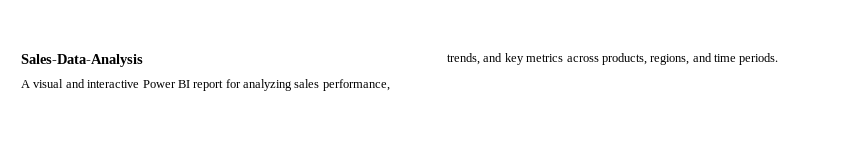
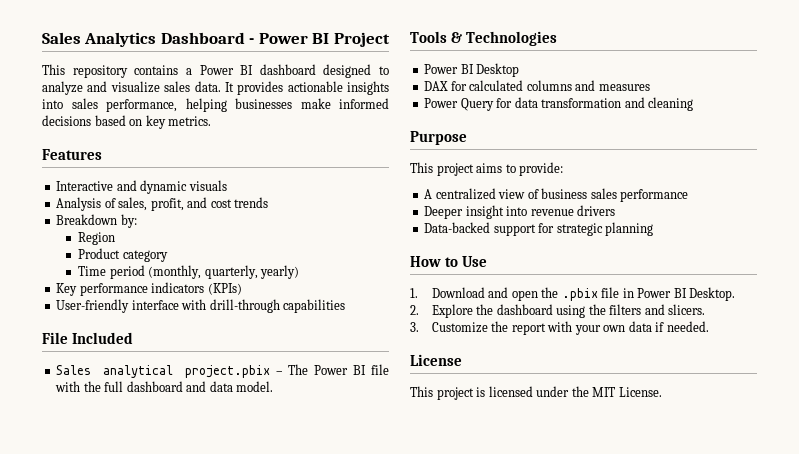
- Sales-Data-Analysis
- A visual and interactive Power BI report for analyzing sales performance, trends, and key metrics across products, regions, and time periods.
+ Sales Analytics Dashboard - Power BI Project
+ This repository contains a Power BI dashboard designed to analyze and visualize sales data. It provides actionable insights into sales performance, helping businesses make informed decisions based on key metrics.
+ Features
+ Interactive and dynamic visuals
+ Analysis of sales, profit, and cost trends
+ Breakdown by:
+ Region
+ Product category
+ Time period (monthly, quarterly, yearly)
+ Key performance indicators (KPIs)
+ User-friendly interface with drill-through capabilities
+ File Included
+ Sales analytical project.pbix – The Power BI file with the full dashboard and data model.
+ Tools & Technologies
+ Power BI Desktop
+ DAX for calculated columns and measures
+ Power Query for data transformation and cleaning
+ Purpose
+ This project aims to provide:
+ A centralized view of business sales performance
+ Deeper insight into revenue drivers
+ Data-backed support for strategic planning
+ How to Use
+ 1. Download and open the .pbix file in Power BI Desktop.
+ 2. Explore the dashboard using the filters and slicers.
+ 3. Customize the report with your own data if needed.
+ License
+ This project is licensed under the MIT License.

